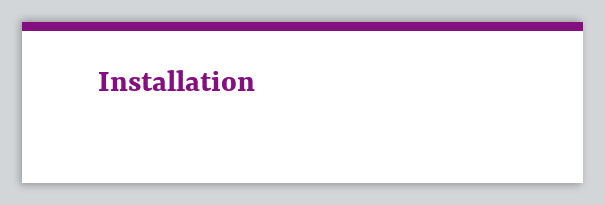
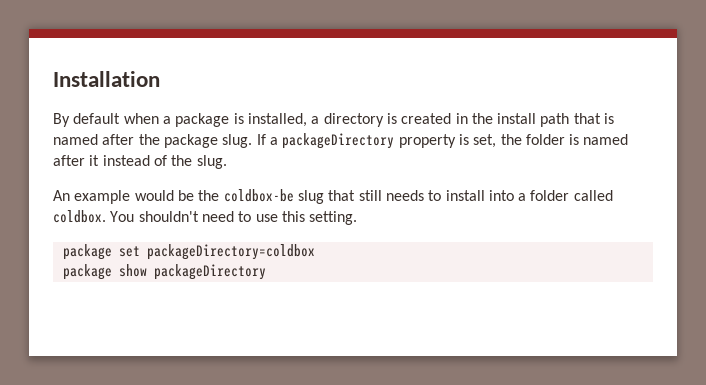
+ By default when a package is installed, a directory is created in the install path that is named after the package slug. If a packageDirectory property is set, the folder is named after it instead of the slug.
+ An example would be the coldbox-be slug that still needs to install into a folder called coldbox. You shouldn't need to use this setting.
+ package set packageDirectory=coldbox
+ package show packageDirectory

